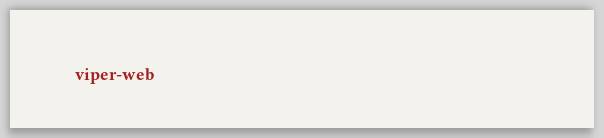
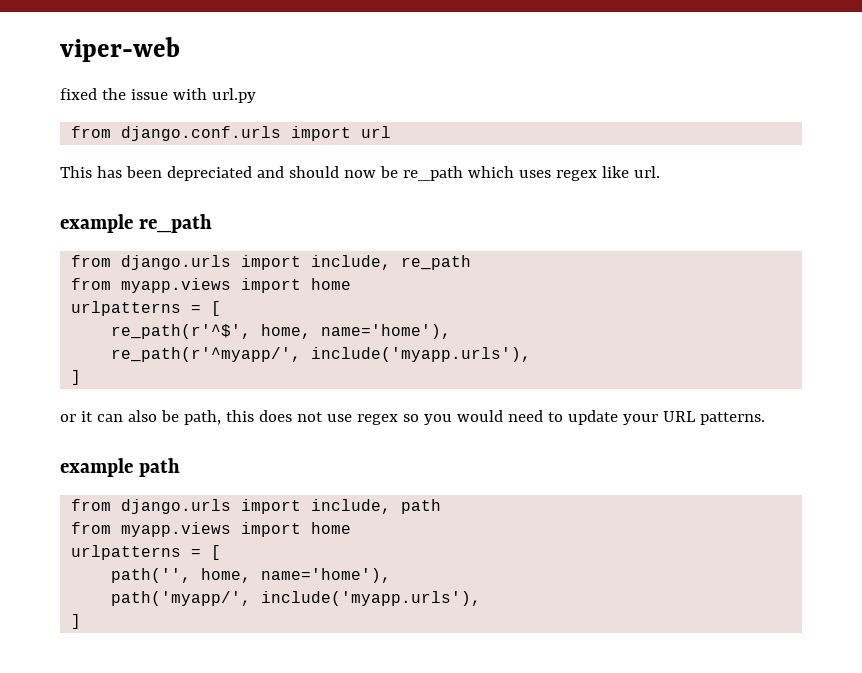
+ fixed the issue with url.py
+ from django.conf.urls import url
+ This has been depreciated and should now be re_path which uses regex like url.
+ example re_path
+ from django.urls import include, re_path
+ from myapp.views import home
+ urlpatterns = [
+ re_path(r'^$', home, name='home'),
+ re_path(r'^myapp/', include('myapp.urls'),
+ ]
+ or it can also be path, this does not use regex so you would need to update your URL patterns.
+ example path
+ from django.urls import include, path
+ from myapp.views import home
+ urlpatterns = [
+ path('', home, name='home'),
+ path('myapp/', include('myapp.urls'),
+ ]

